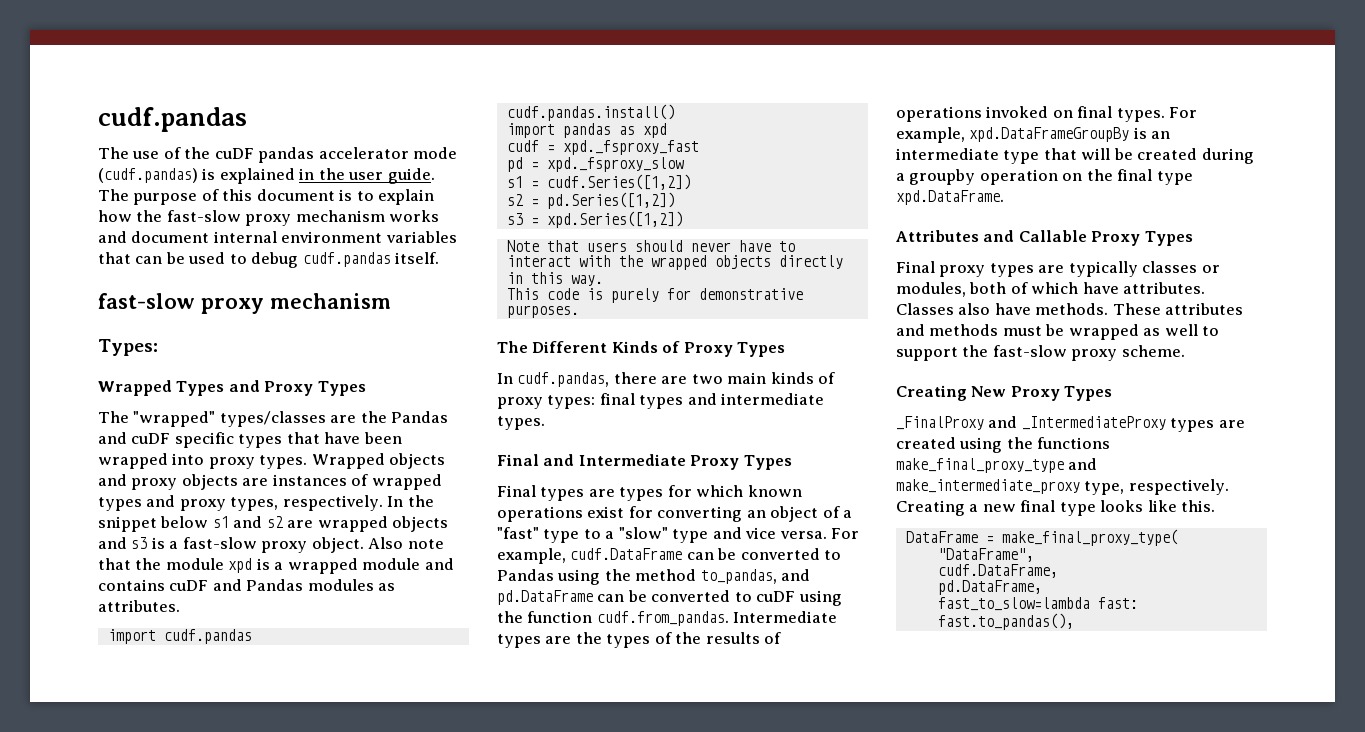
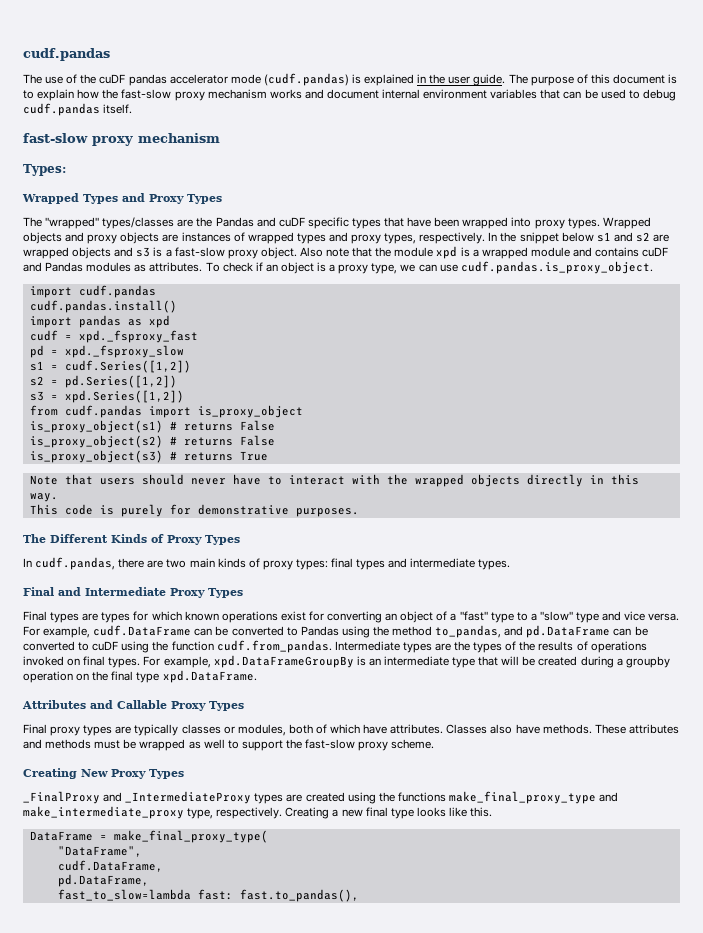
+ To check if an object is a proxy type, we can use cudf.pandas.is_proxy_object.
+ from cudf.pandas import is_proxy_object
+ is_proxy_object(s1) # returns False
+ is_proxy_object(s2) # returns False
+ is_proxy_object(s3) # returns True

